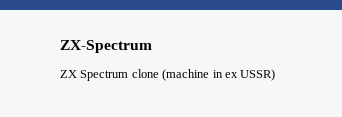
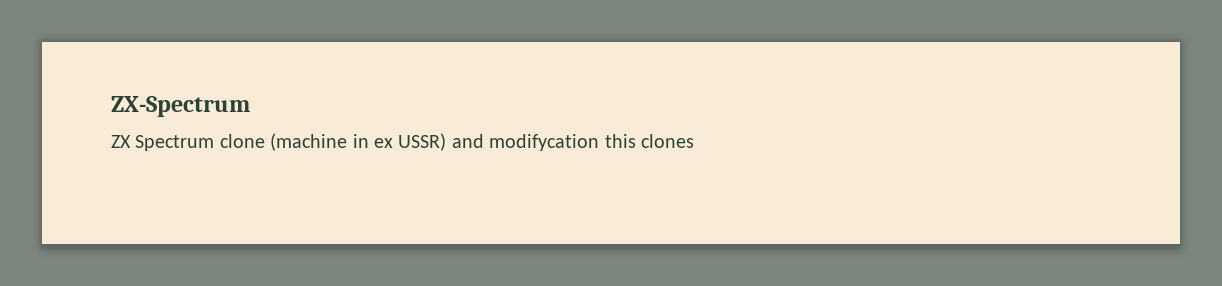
- ZX Spectrum clone (machine in ex USSR)
+ ZX Spectrum clone (machine in ex USSR) and modifycation this clones

